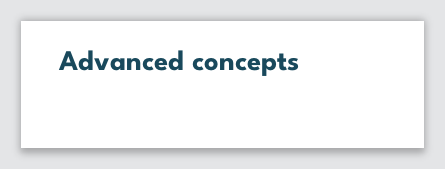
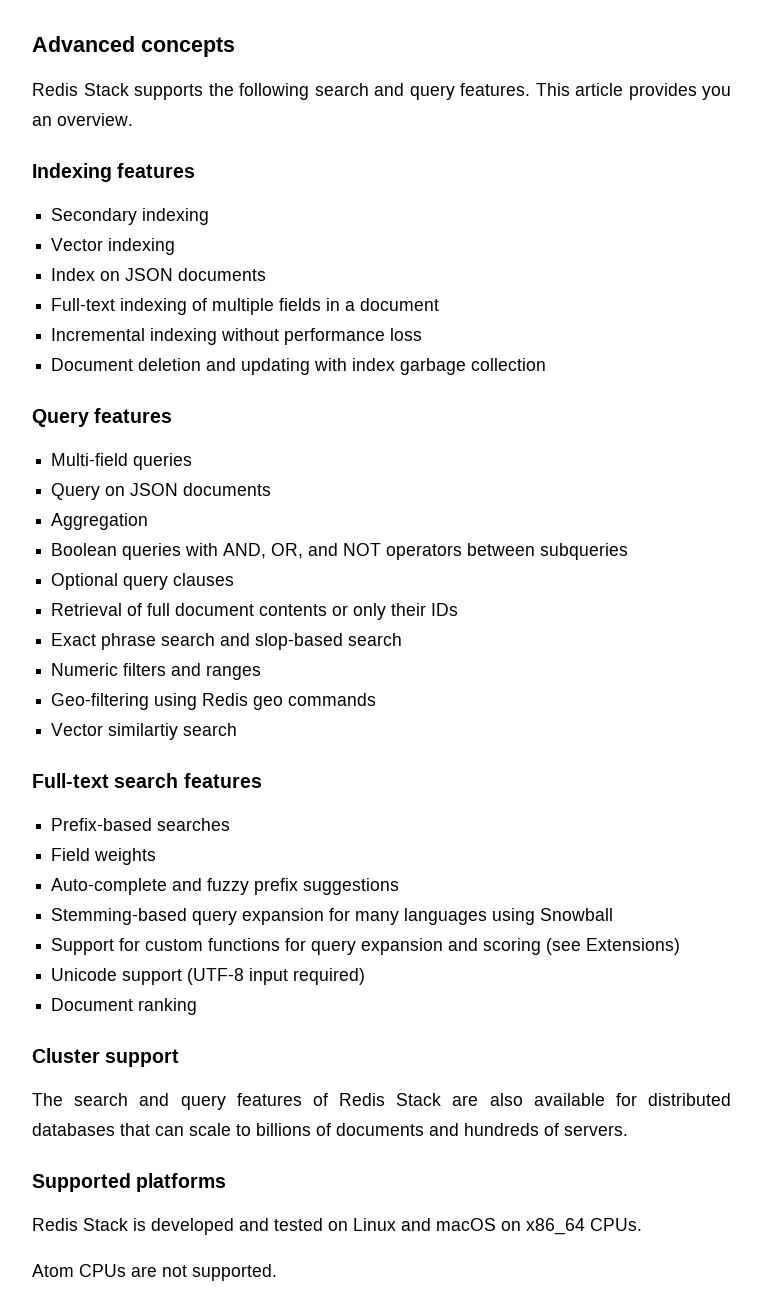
+ Redis Stack supports the following search and query features. This article provides you an overview.
+ Indexing features
+ Secondary indexing
+ Vector indexing
+ Index on JSON documents
+ Full-text indexing of multiple fields in a document
+ Incremental indexing without performance loss
+ Document deletion and updating with index garbage collection
+ Query features
+ Multi-field queries
+ Query on JSON documents
+ Aggregation
+ Boolean queries with AND, OR, and NOT operators between subqueries
+ Optional query clauses
+ Retrieval of full document contents or only their IDs
+ Exact phrase search and slop-based search
+ Numeric filters and ranges
+ Geo-filtering using Redis geo commands
+ Vector similartiy search
+ Full-text search features
+ Prefix-based searches
+ Field weights
+ Auto-complete and fuzzy prefix suggestions
+ Stemming-based query expansion for many languages using Snowball
+ Support for custom functions for query expansion and scoring (see Extensions)
+ Unicode support (UTF-8 input required)
+ Document ranking
+ Cluster support
+ The search and query features of Redis Stack are also available for distributed databases that can scale to billions of documents and hundreds of servers.
+ Supported platforms
+ Redis Stack is developed and tested on Linux and macOS on x86_64 CPUs.
+ Atom CPUs are not supported.

